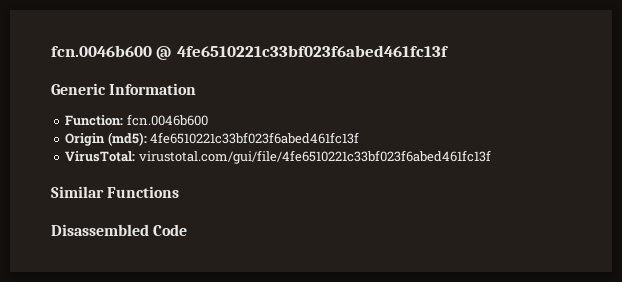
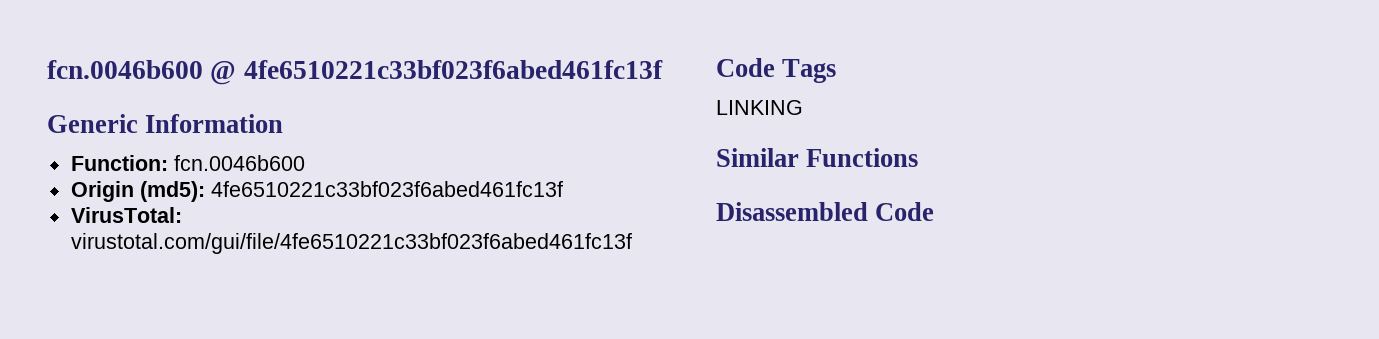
+ Code Tags
+ LINKING

